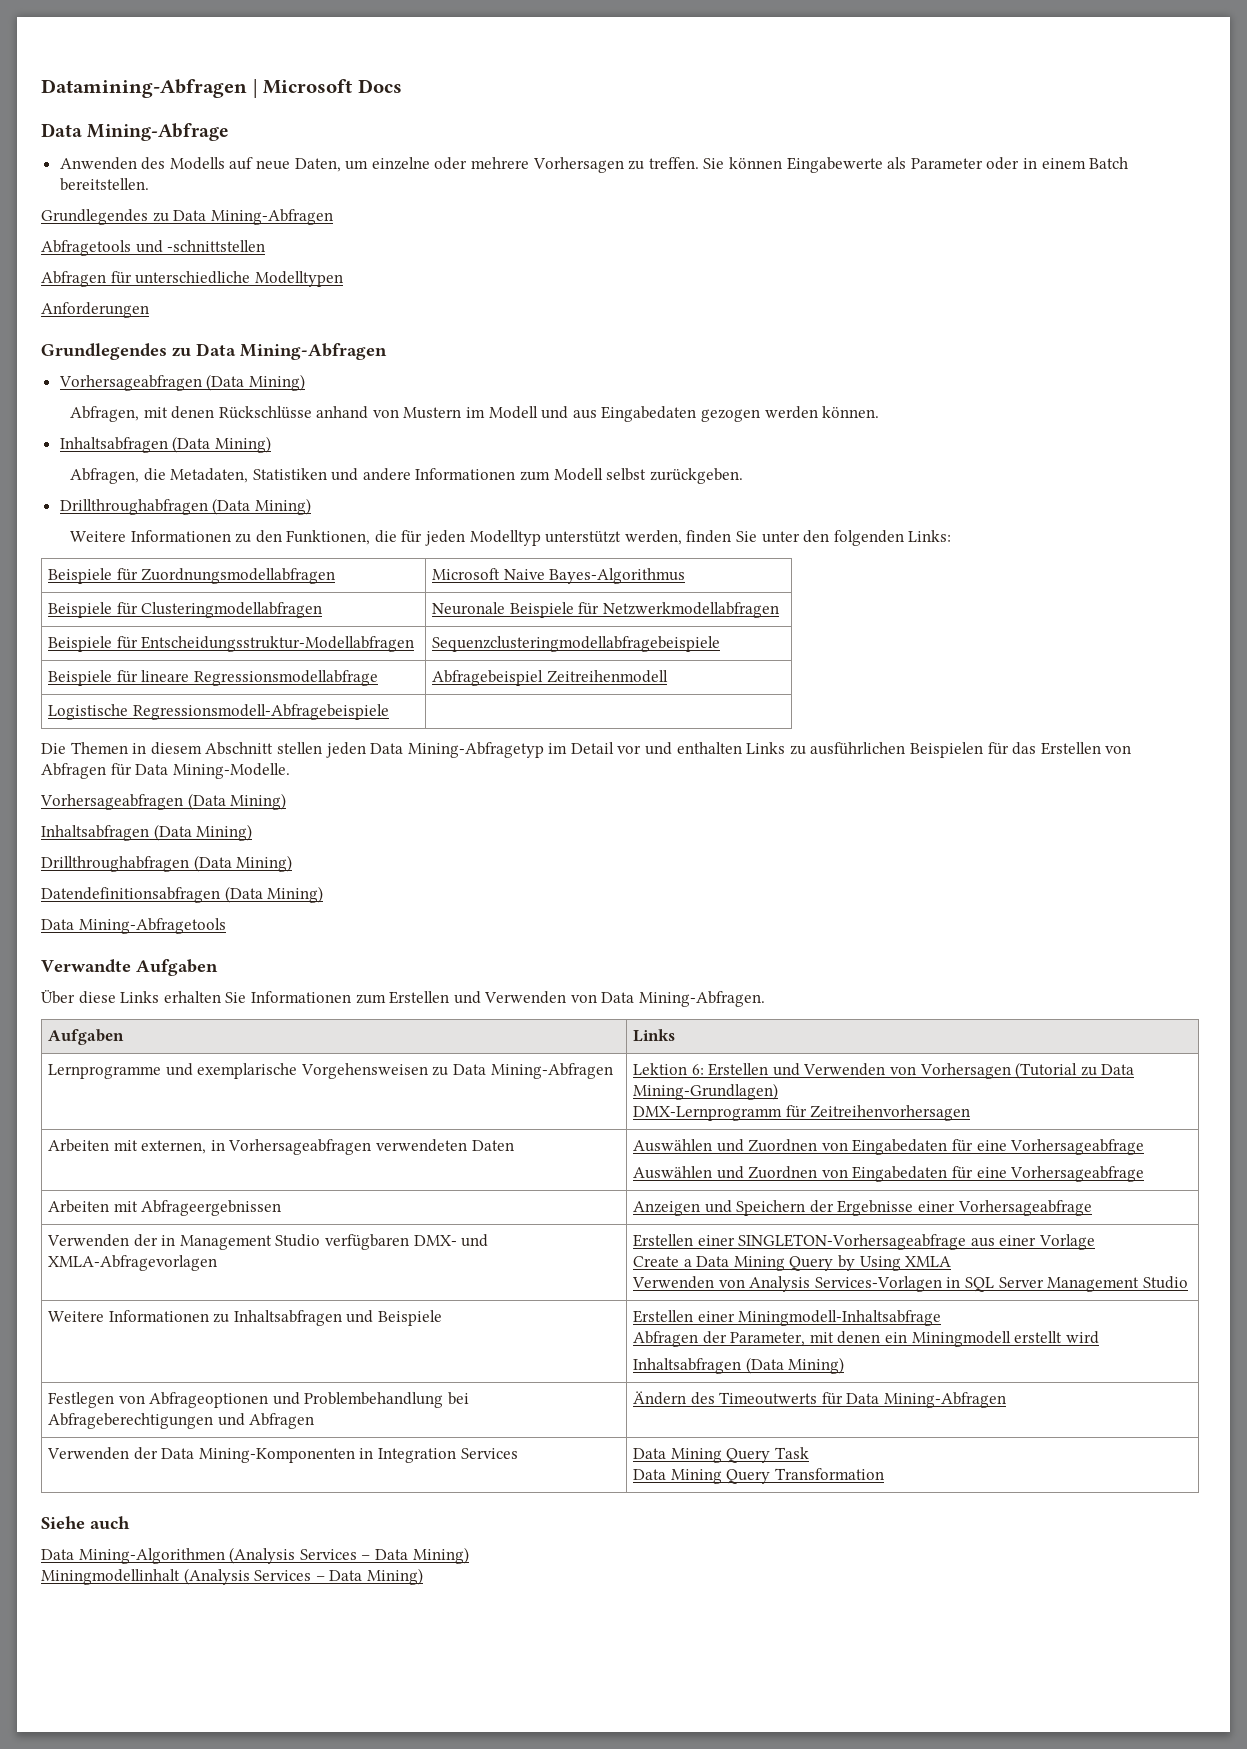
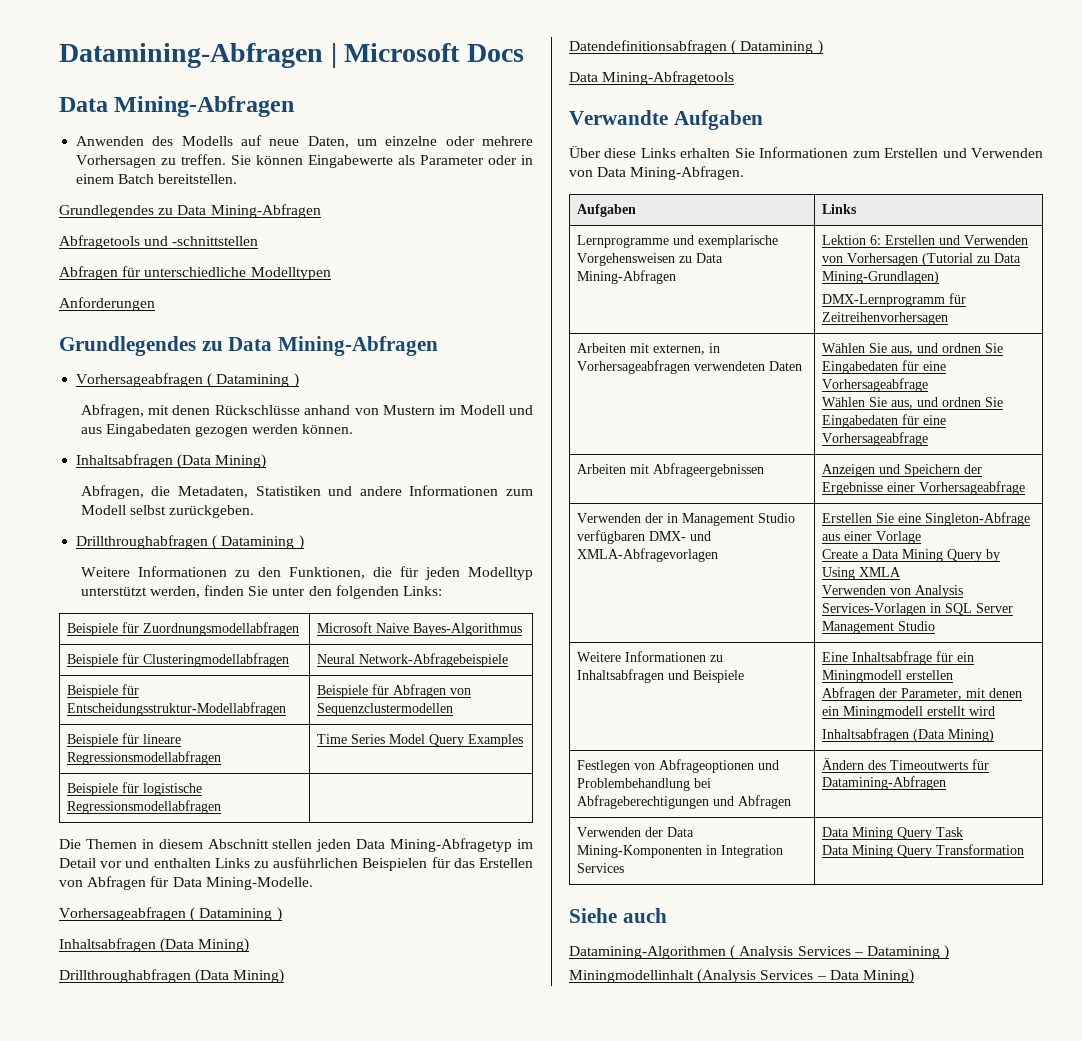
  Datamining-Abfragen | Microsoft Docs
- Data Mining-Abfrage
+ Data Mining-Abfragen
  Anforderungen
  Grundlegendes zu Data Mining-Abfragen
- Vorhersageabfragen (Data Mining)
+ Vorhersageabfragen ( Datamining )
  Abfragen, die Metadaten, Statistiken und andere Informationen zum Modell selbst zurückgeben.
- Drillthroughabfragen (Data Mining)
+ Drillthroughabfragen ( Datamining )
- Beispiele für Clusteringmodellabfragen | Neuronale Beispiele für Netzwerkmodellabfragen
+ Beispiele für Clusteringmodellabfragen | Neural Network-Abfragebeispiele
- Beispiele für Entscheidungsstruktur-Modellabfragen | Sequenzclusteringmodellabfragebeispiele
- Beispiele für lineare Regressionsmodellabfrage | Abfragebeispiel Zeitreihenmodell
- Logistische Regressionsmodell-Abfragebeispiele |
+ Beispiele für Entscheidungsstruktur-Modellabfragen | Beispiele für Abfragen von Sequenzclustermodellen
+ Beispiele für lineare Regressionsmodellabfragen | Time Series Model Query Examples
+ Beispiele für logistische Regressionsmodellabfragen |
  Die Themen in diesem Abschnitt stellen jeden Data Mining-Abfragetyp im Detail vor und enthalten Links zu ausführlichen Beispielen für das Erstellen von Abfragen für Data Mining-Modelle.
- Vorhersageabfragen (Data Mining)
+ Vorhersageabfragen ( Datamining )
- Datendefinitionsabfragen (Data Mining)
+ Datendefinitionsabfragen ( Datamining )
- Arbeiten mit externen, in Vorhersageabfragen verwendeten Daten | Auswählen und Zuordnen von Eingabedaten für eine Vorhersageabfrage
- Auswählen und Zuordnen von Eingabedaten für eine Vorhersageabfrage
+ Arbeiten mit externen, in Vorhersageabfragen verwendeten Daten | Wählen Sie aus, und ordnen Sie Eingabedaten für eine Vorhersageabfrage
+ Wählen Sie aus, und ordnen Sie Eingabedaten für eine Vorhersageabfrage
- Verwenden der in Management Studio verfügbaren DMX- und XMLA-Abfragevorlagen | Erstellen einer SINGLETON-Vorhersageabfrage aus einer Vorlage
+ Verwenden der in Management Studio verfügbaren DMX- und XMLA-Abfragevorlagen | Erstellen Sie eine Singleton-Abfrage aus einer Vorlage
- Weitere Informationen zu Inhaltsabfragen und Beispiele | Erstellen einer Miningmodell-Inhaltsabfrage
+ Weitere Informationen zu Inhaltsabfragen und Beispiele | Eine Inhaltsabfrage für ein Miningmodell erstellen
- Festlegen von Abfrageoptionen und Problembehandlung bei Abfrageberechtigungen und Abfragen | Ändern des Timeoutwerts für Data Mining-Abfragen
+ Festlegen von Abfrageoptionen und Problembehandlung bei Abfrageberechtigungen und Abfragen | Ändern des Timeoutwerts für Datamining-Abfragen
- Data Mining-Algorithmen (Analysis Services – Data Mining)
+ Datamining-Algorithmen ( Analysis Services – Datamining )

